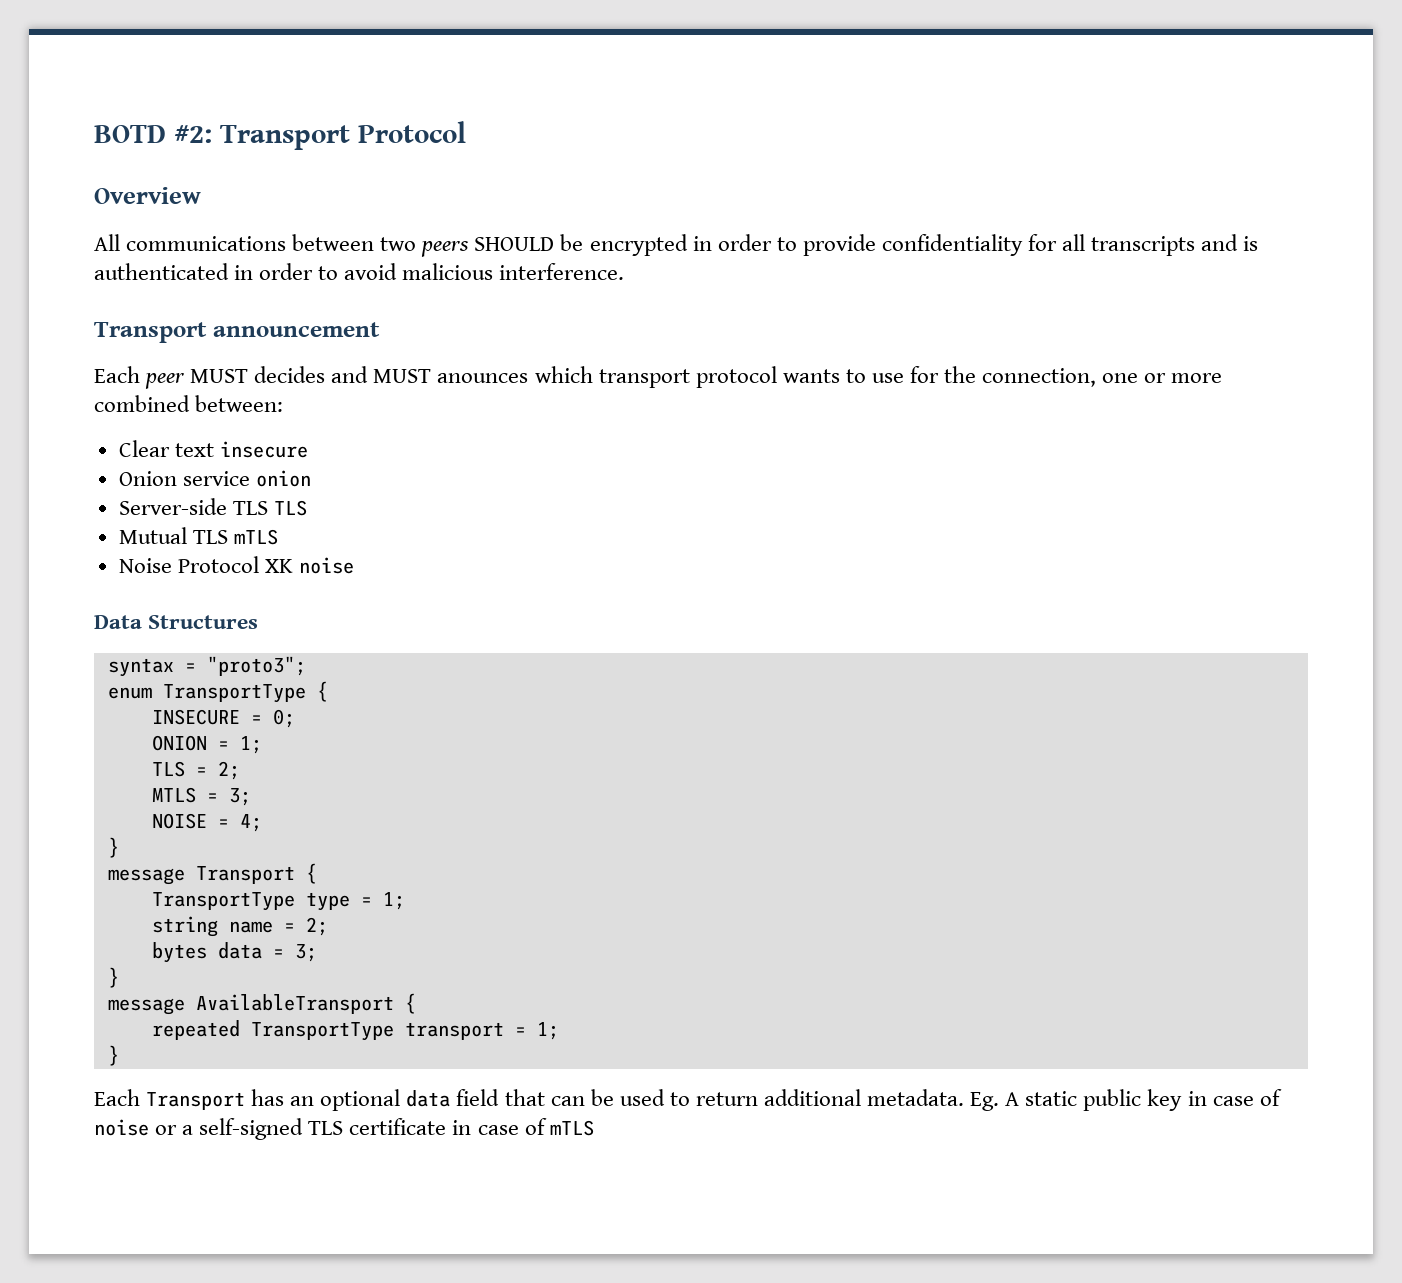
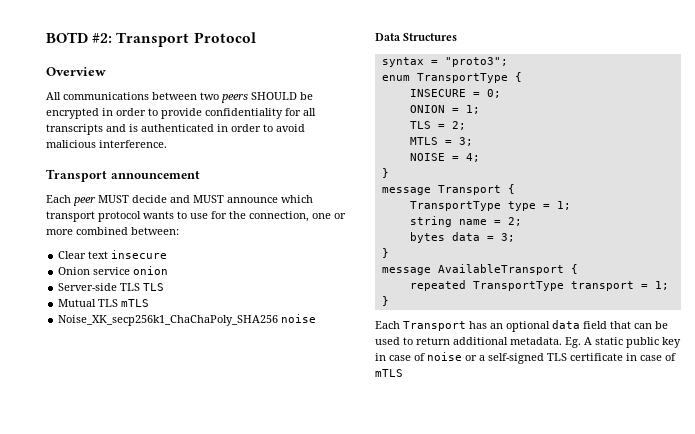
- Each peer MUST decides and MUST anounces which transport protocol wants to use for the connection, one or more combined between:
+ Each peer MUST decide and MUST announce which transport protocol wants to use for the connection, one or more combined between:
- Noise Protocol XK noise
+ Noise_XK_secp256k1_ChaChaPoly_SHA256 noise

